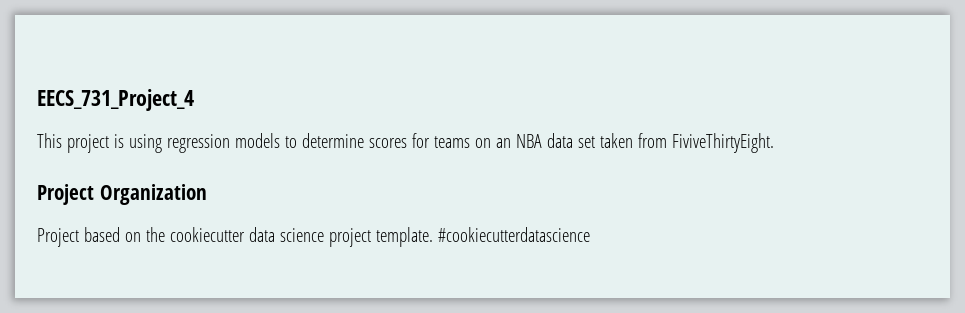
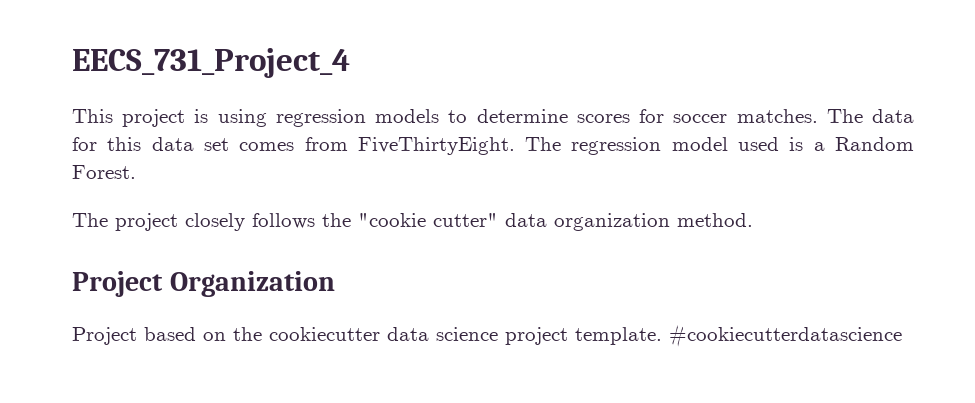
- This project is using regression models to determine scores for teams on an NBA data set taken from FiviveThirtyEight.
+ This project is using regression models to determine scores for soccer matches. The data for this data set comes from FiveThirtyEight. The regression model used is a Random Forest.
+ The project closely follows the "cookie cutter" data organization method.

